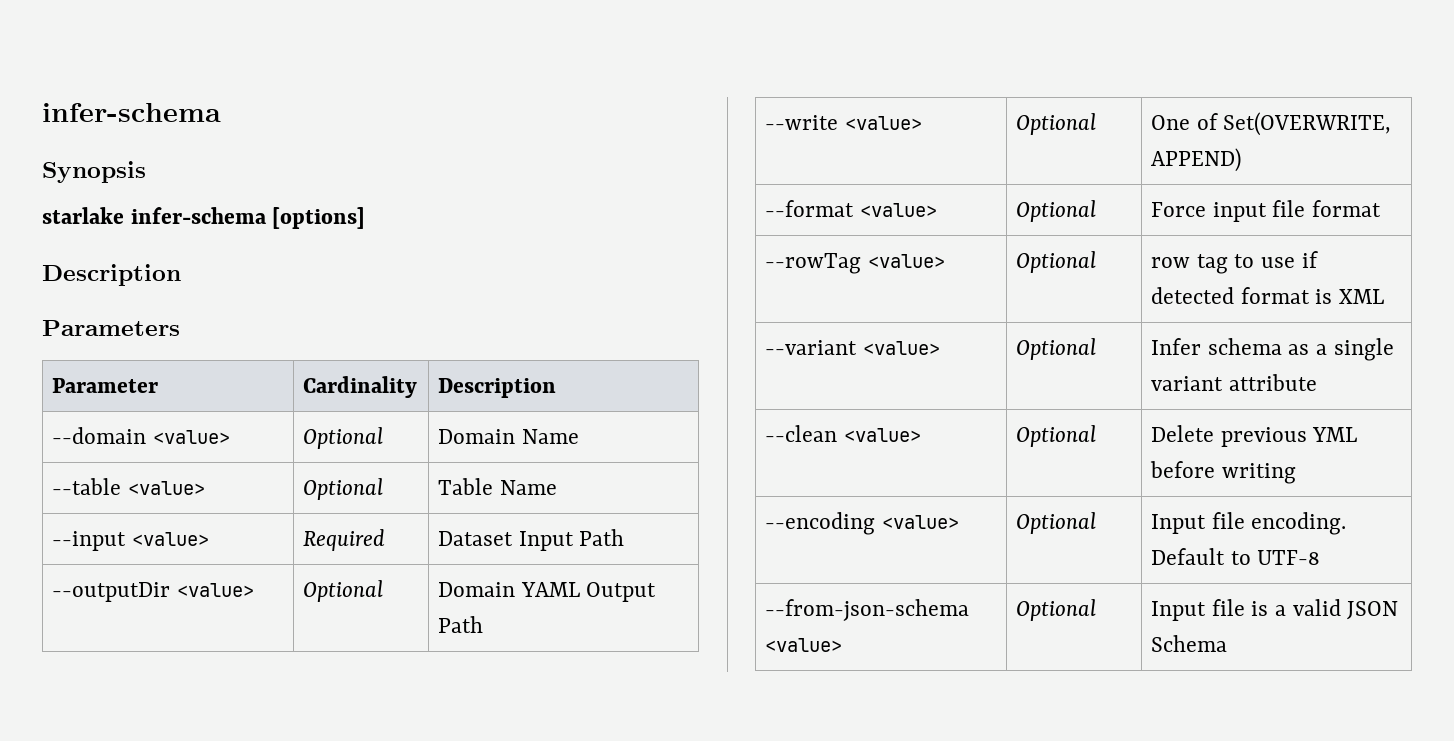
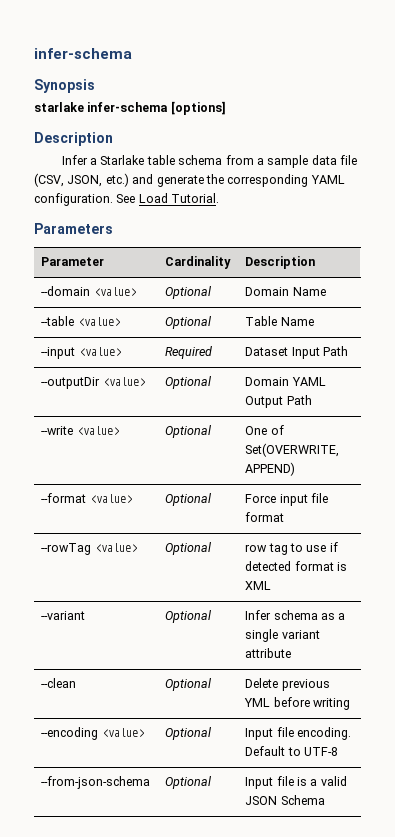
+ Infer a Starlake table schema from a sample data file (CSV, JSON, etc.) and generate the corresponding YAML configuration. See Load Tutorial.
- --variant <value> | Optional | Infer schema as a single variant attribute
+ --variant | Optional | Infer schema as a single variant attribute
- --clean <value> | Optional | Delete previous YML before writing
+ --clean | Optional | Delete previous YML before writing
- --from-json-schema <value> | Optional | Input file is a valid JSON Schema
+ --from-json-schema | Optional | Input file is a valid JSON Schema

